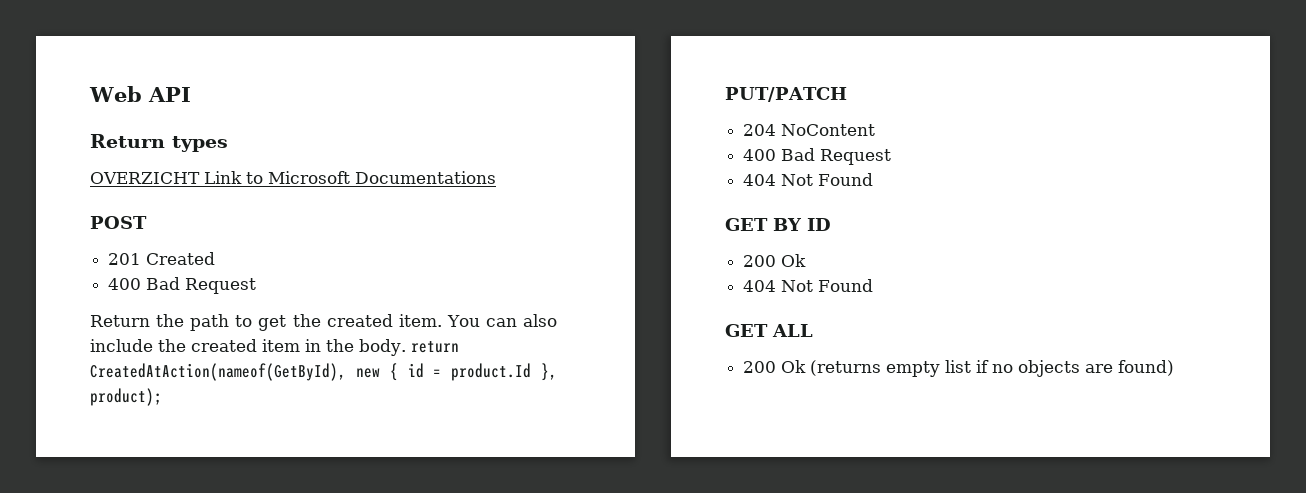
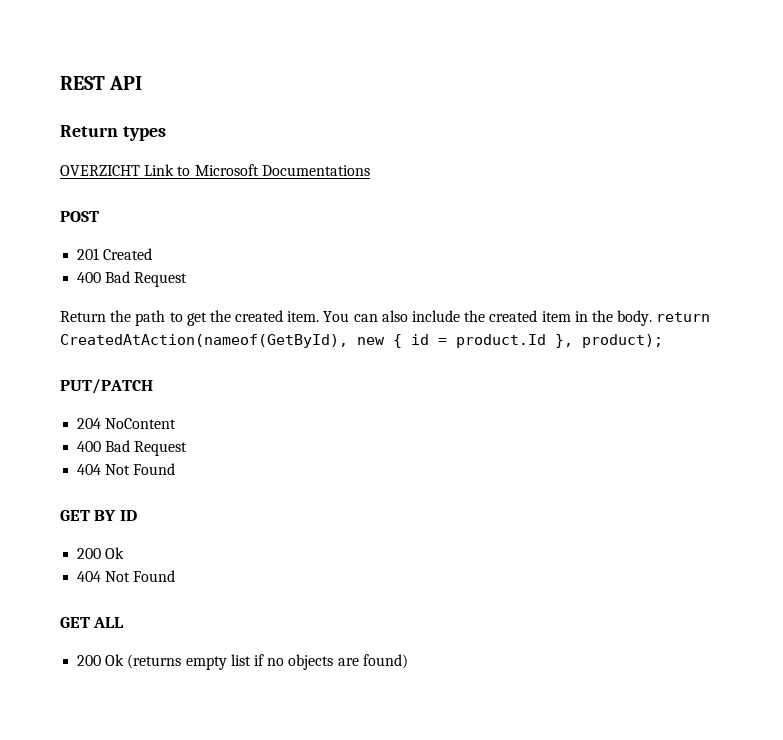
- Web API
+ REST API

